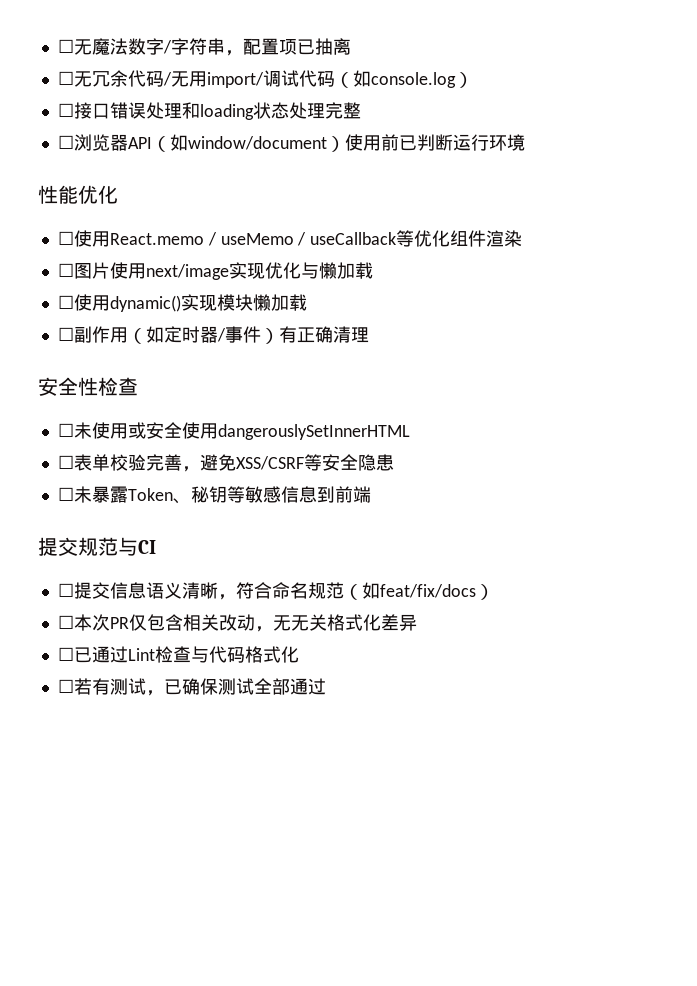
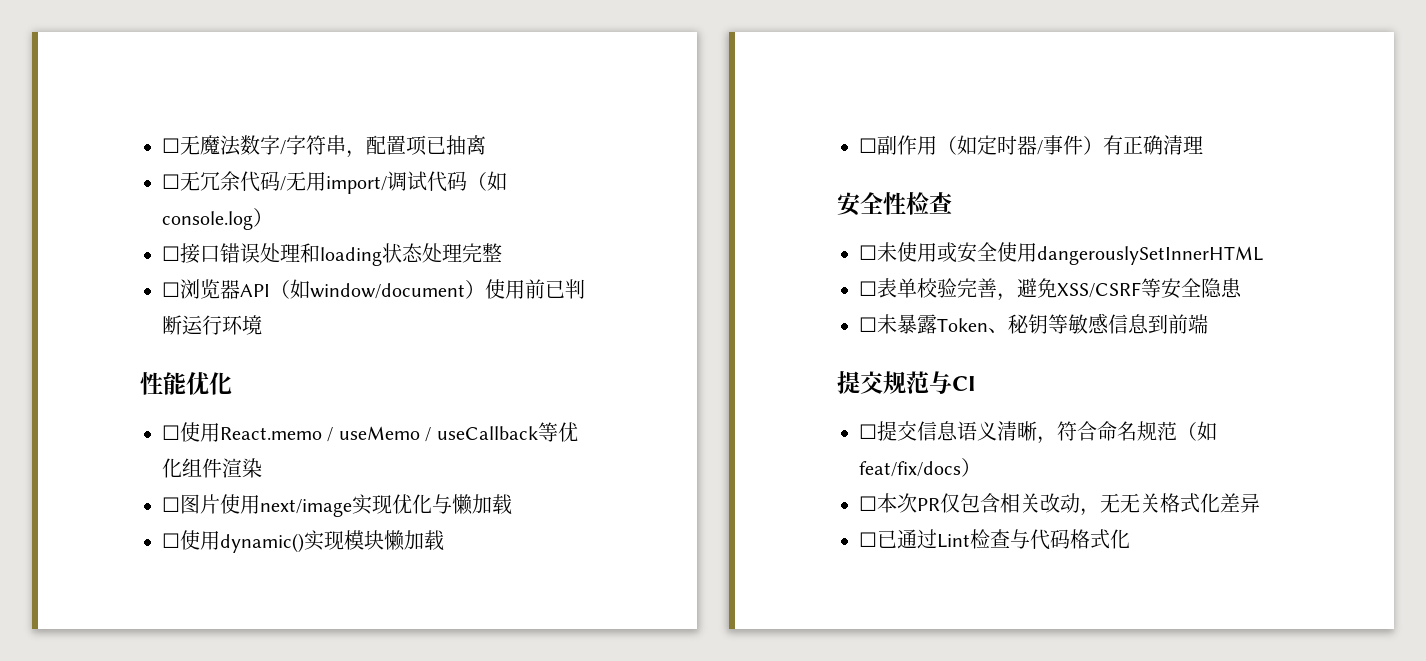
- ☐若有测试，已确保测试全部通过

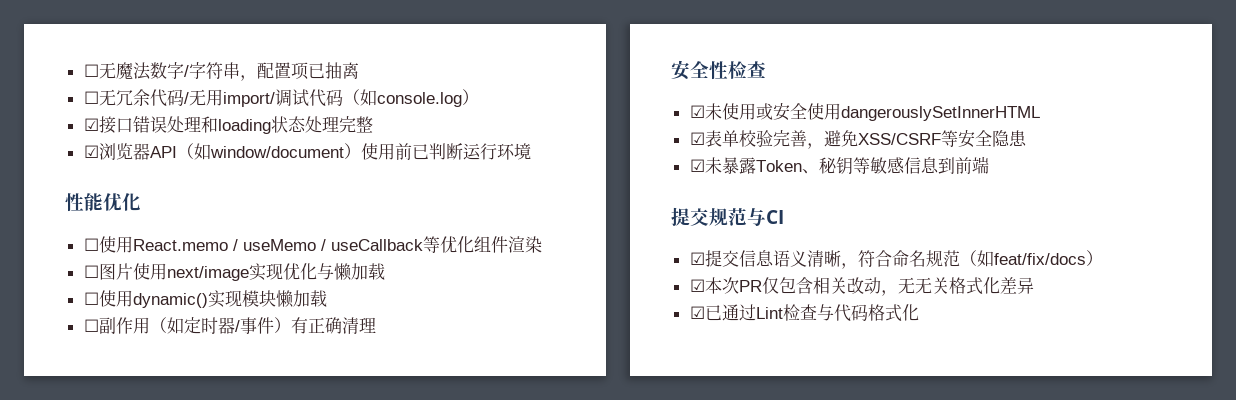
- ☐接口错误处理和loading状态处理完整
+ ☑接口错误处理和loading状态处理完整
- ☐浏览器API（如window/document）使用前已判断运行环境
+ ☑浏览器API（如window/document）使用前已判断运行环境
- ☐未使用或安全使用dangerouslySetInnerHTML
+ ☑未使用或安全使用dangerouslySetInnerHTML
- ☐表单校验完善，避免XSS/CSRF等安全隐患
+ ☑表单校验完善，避免XSS/CSRF等安全隐患
- ☐未暴露Token、秘钥等敏感信息到前端
+ ☑未暴露Token、秘钥等敏感信息到前端
- ☐提交信息语义清晰，符合命名规范（如feat/fix/docs）
+ ☑提交信息语义清晰，符合命名规范（如feat/fix/docs）
- ☐本次PR仅包含相关改动，无无关格式化差异
+ ☑本次PR仅包含相关改动，无无关格式化差异
- ☐已通过Lint检查与代码格式化
+ ☑已通过Lint检查与代码格式化

